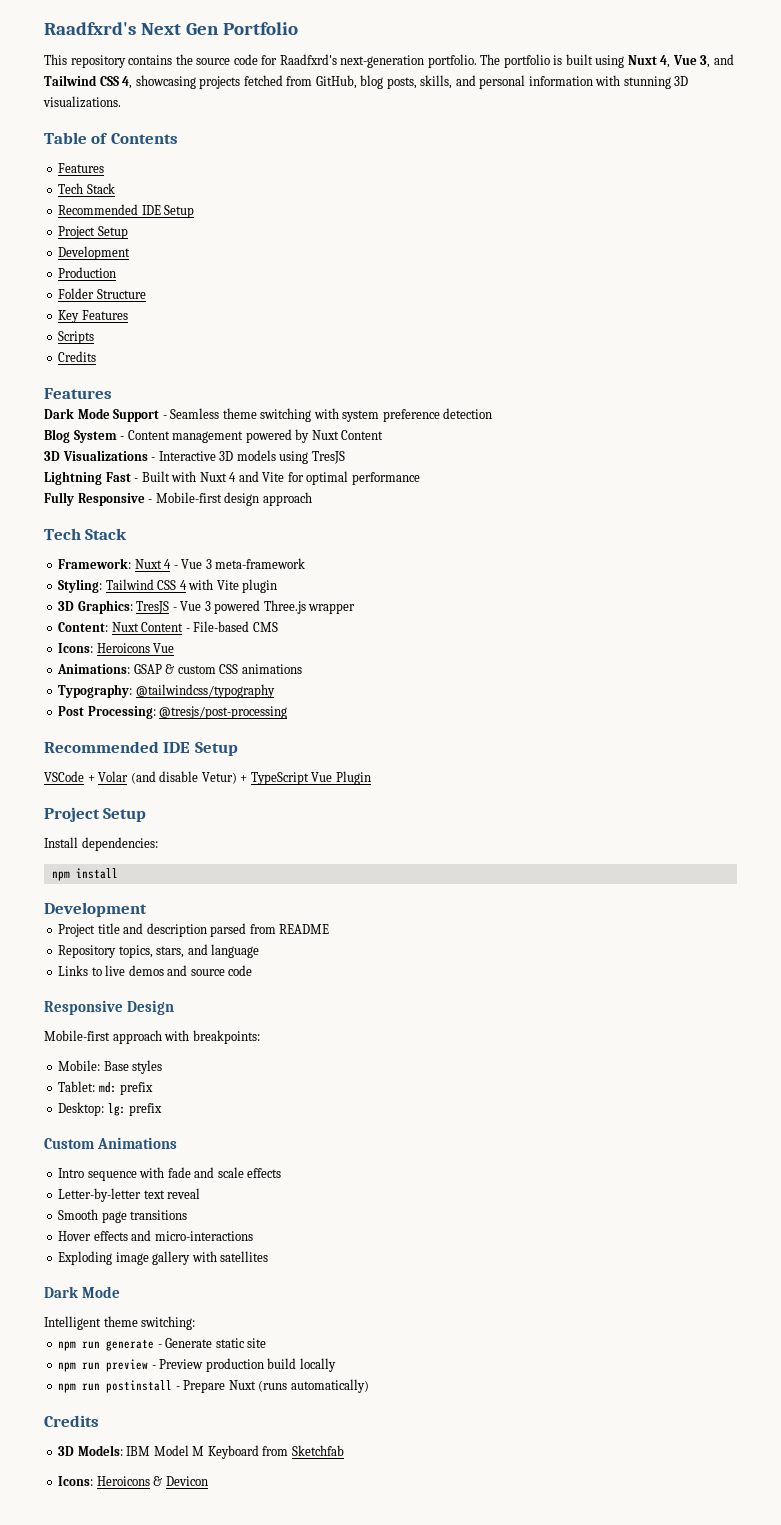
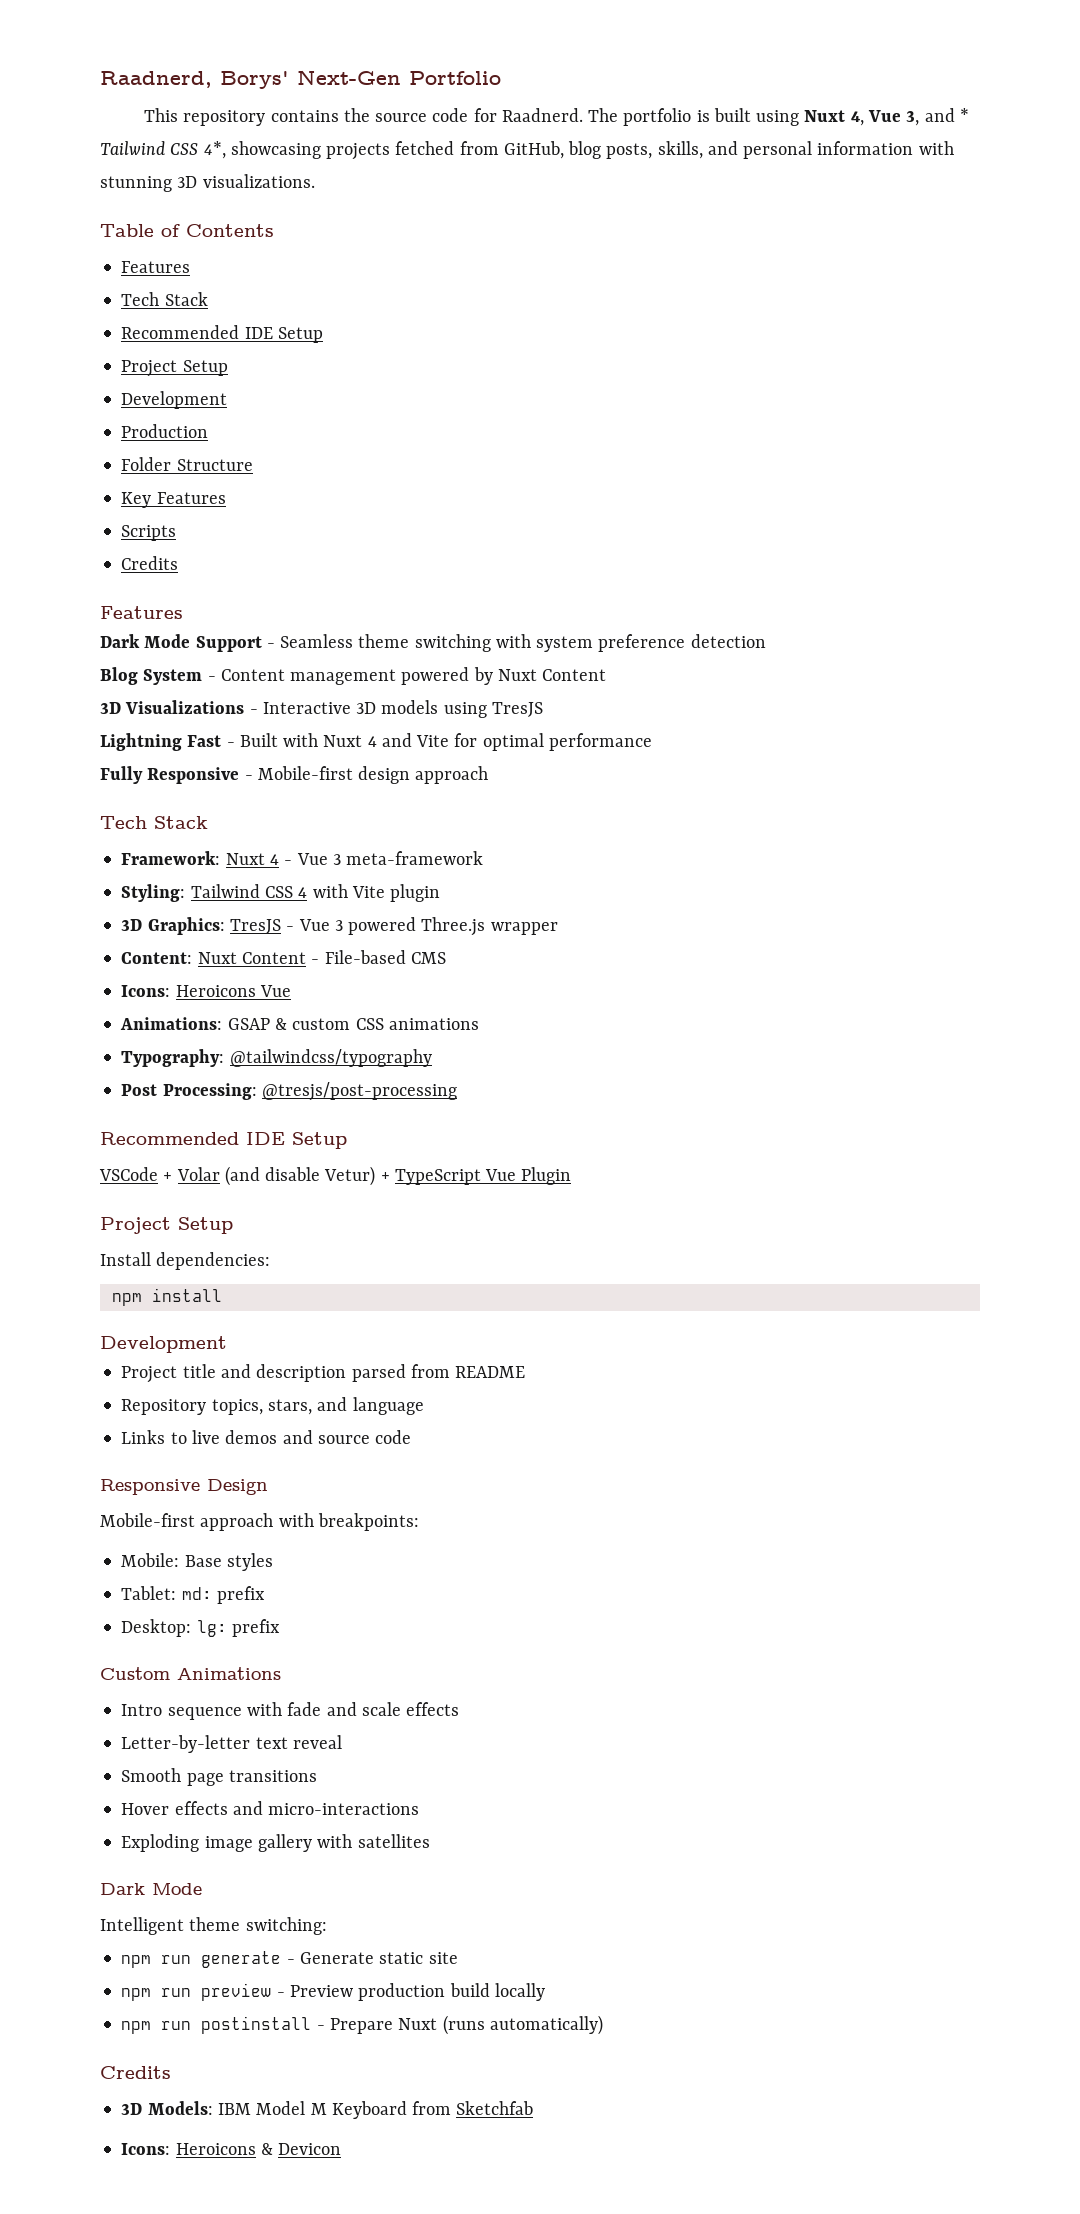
- Raadfxrd's Next Gen Portfolio
+ Raadnerd, Borys' Next-Gen Portfolio
- This repository contains the source code for Raadfxrd's next-generation portfolio.
+ This repository contains the source code for Raadnerd.
- The portfolio is built using Nuxt 4, Vue 3, and Tailwind CSS 4, showcasing projects fetched from GitHub, blog posts, skills, and personal information with stunning 3D visualizations.
+ The portfolio is built using Nuxt 4, Vue 3, and * Tailwind CSS 4*, showcasing projects fetched from GitHub, blog posts, skills, and personal information with stunning 3D visualizations.

